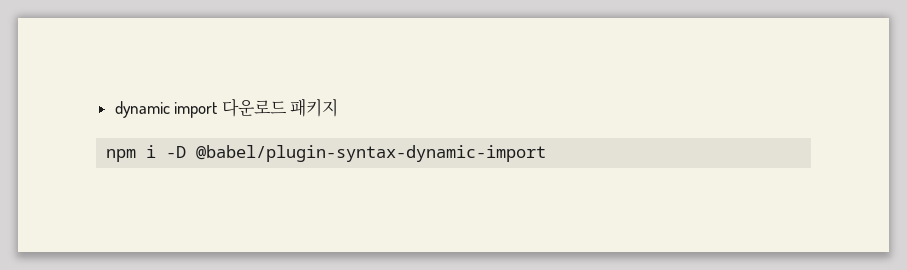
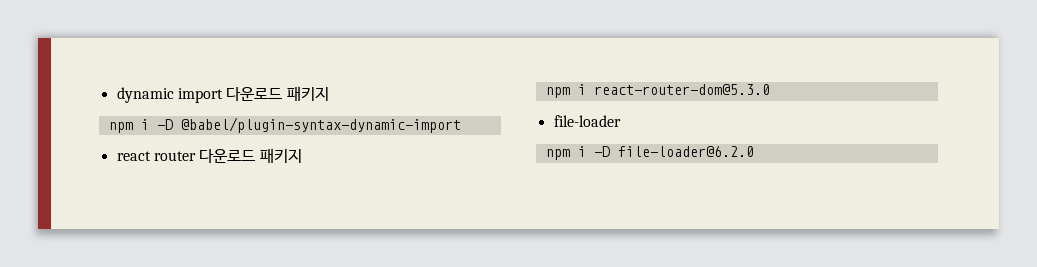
+ react router 다운로드 패키지
+ npm i react-router-dom@5.3.0
+ file-loader
+ npm i -D file-loader@6.2.0

